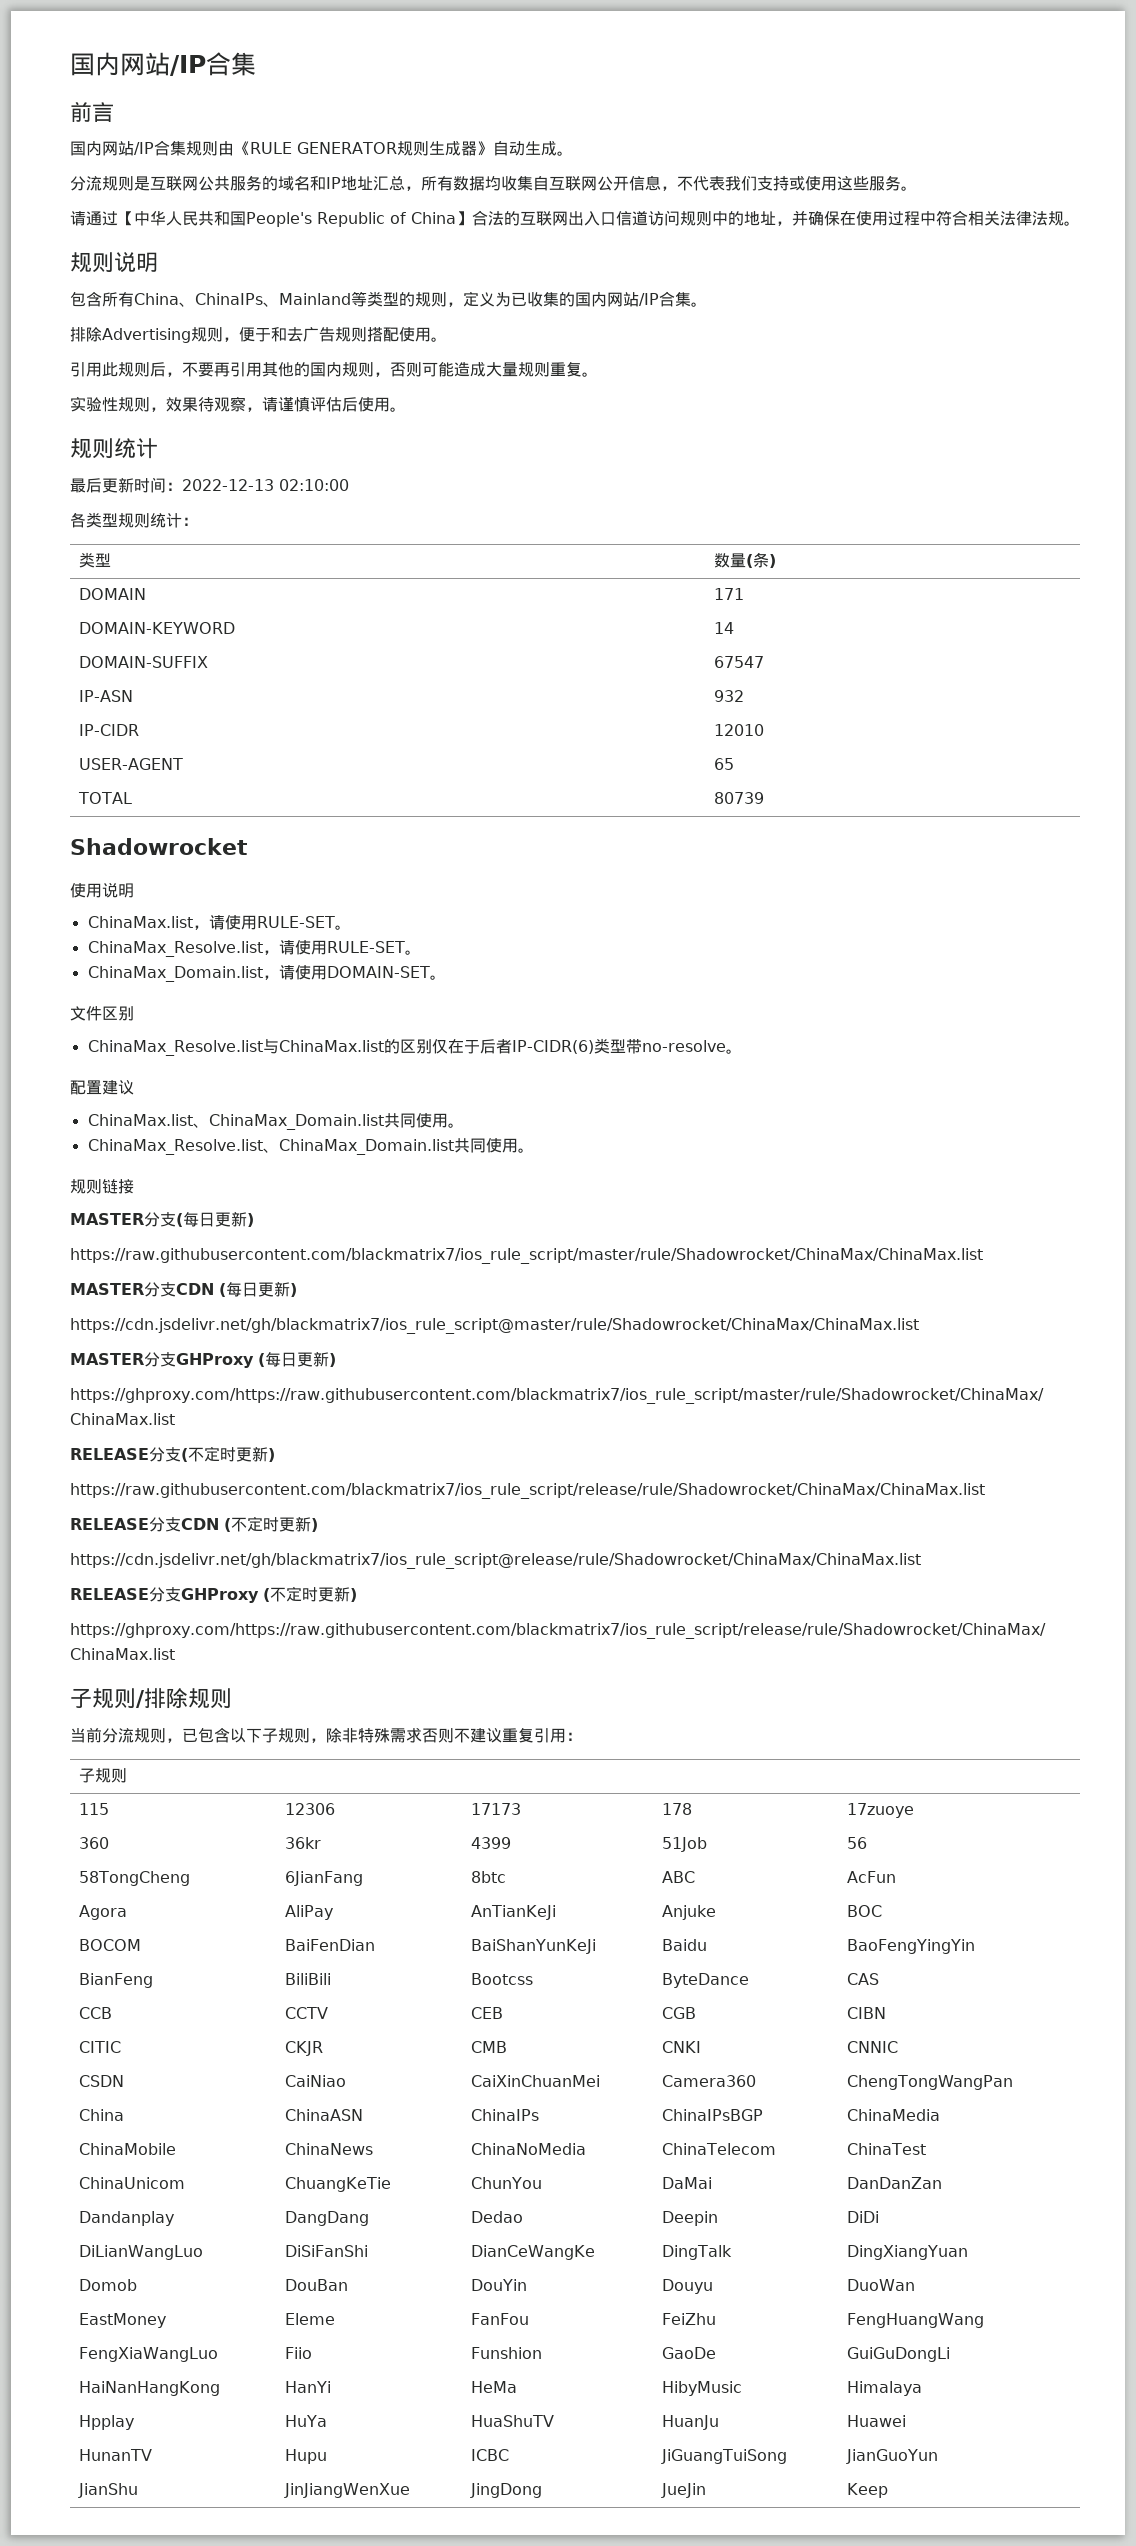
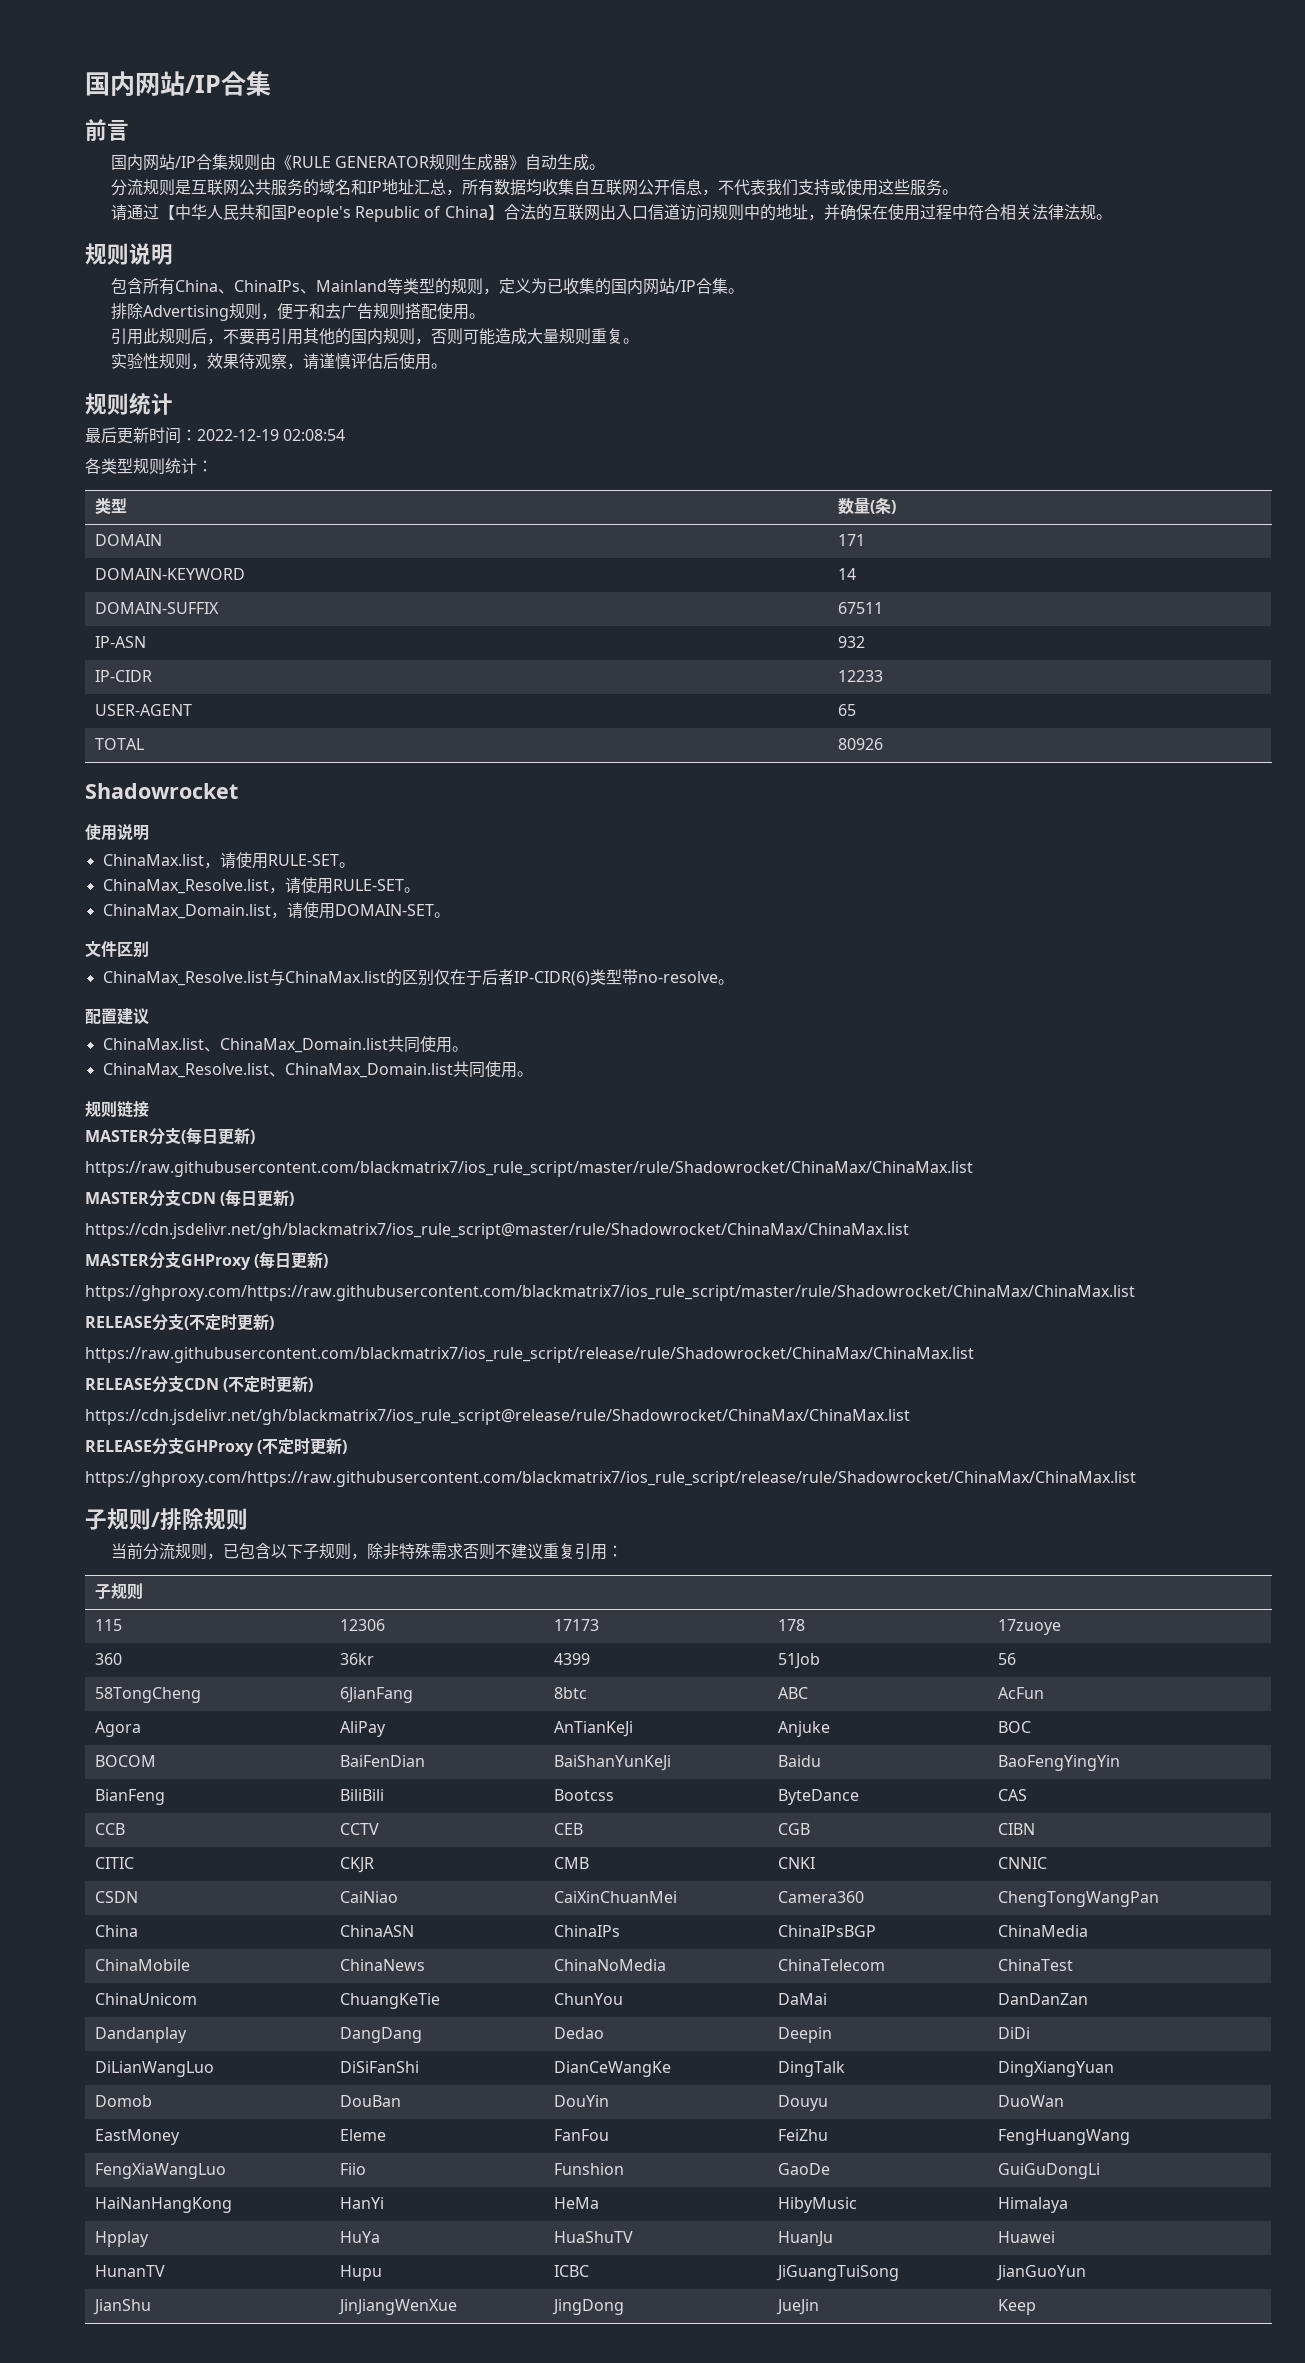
- 最后更新时间：2022-12-13 02:10:00
+ 最后更新时间：2022-12-19 02:08:54
- DOMAIN-SUFFIX | 67547
+ DOMAIN-SUFFIX | 67511
- IP-CIDR | 12010
+ IP-CIDR | 12233
- TOTAL | 80739
+ TOTAL | 80926

